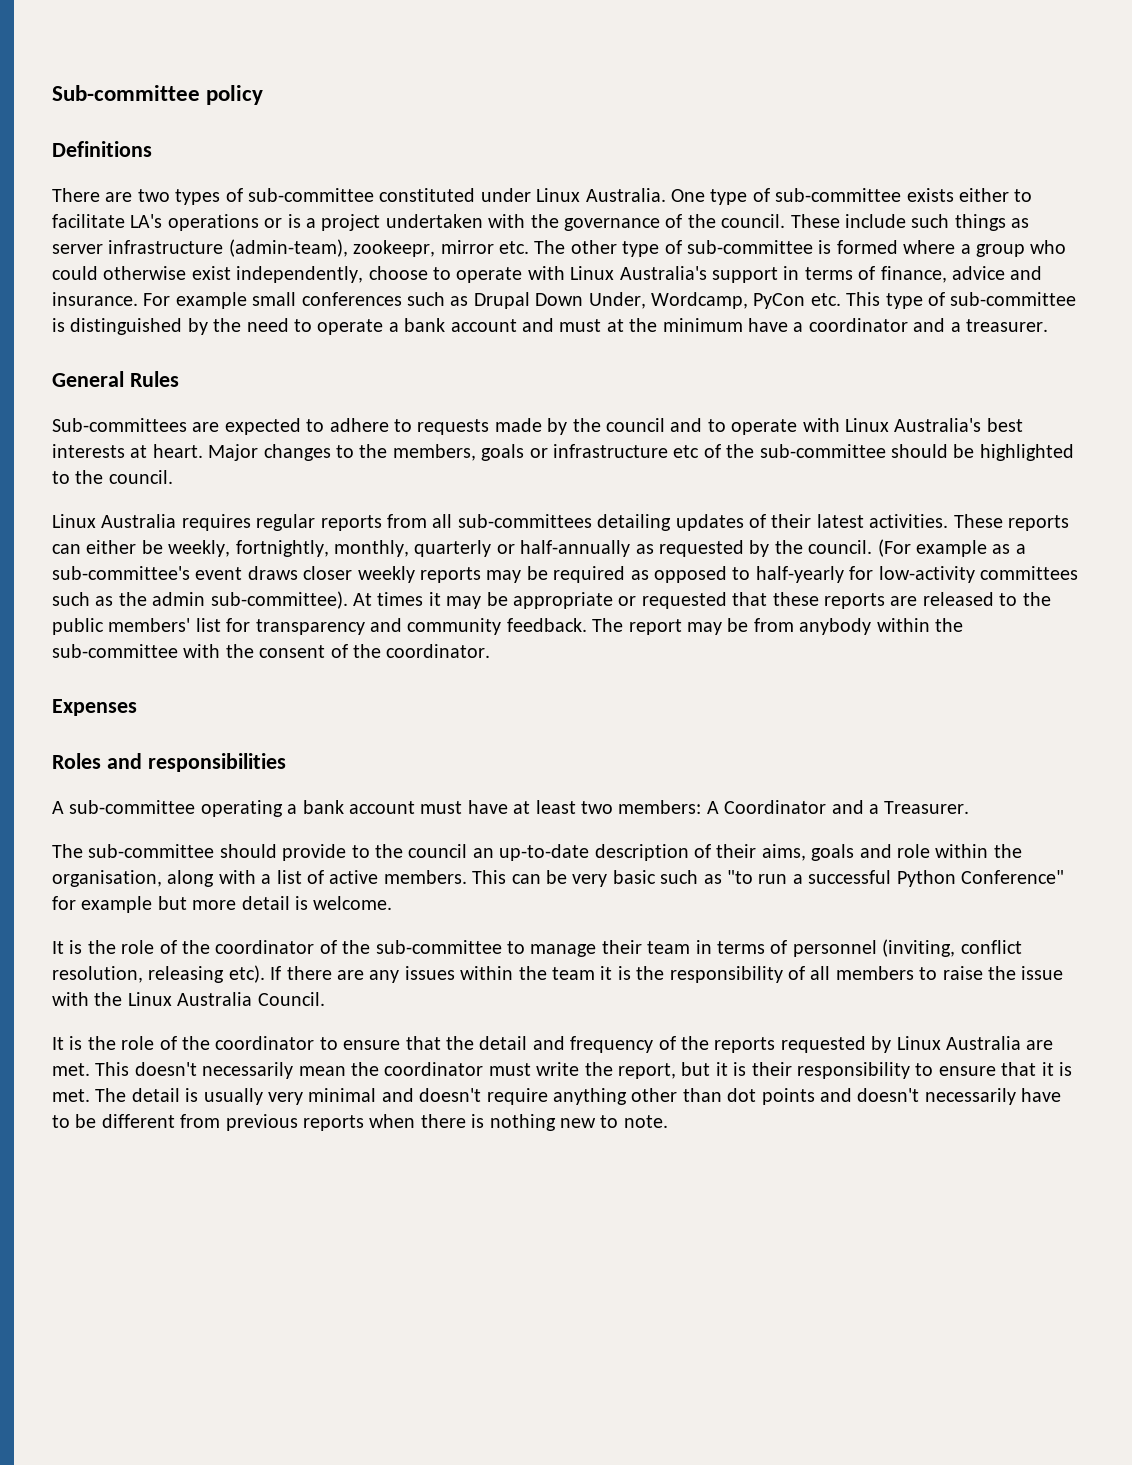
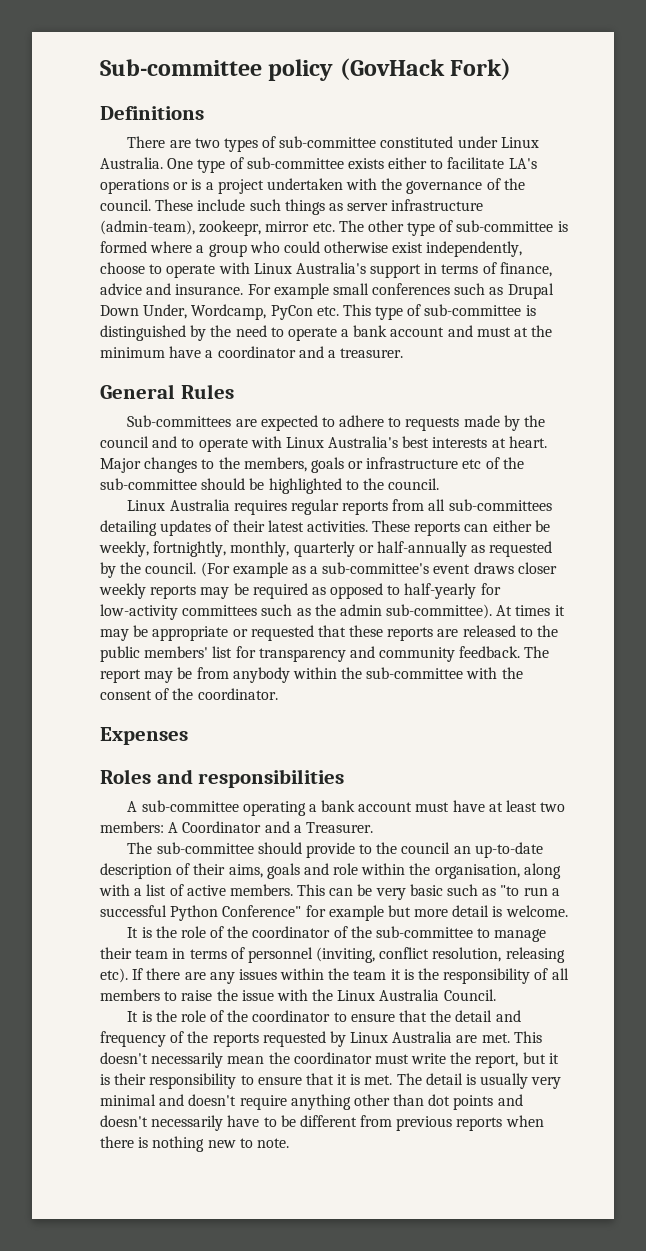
- Sub-committee policy
+ Sub-committee policy (GovHack Fork)

